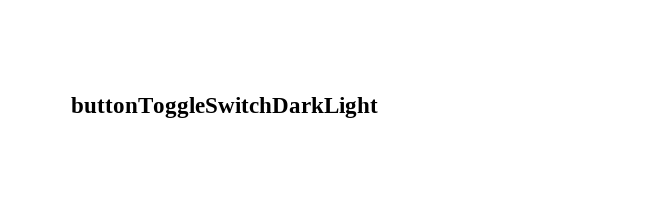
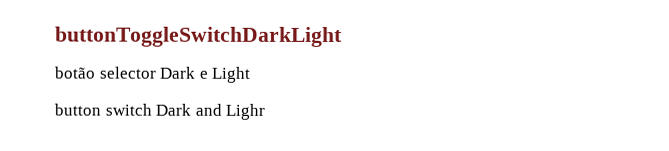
+ botão selector Dark e Light
+ button switch Dark and Lighr

